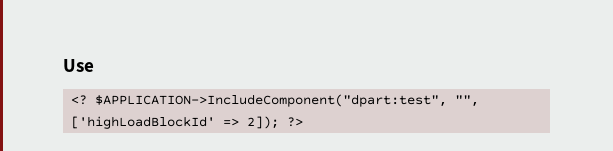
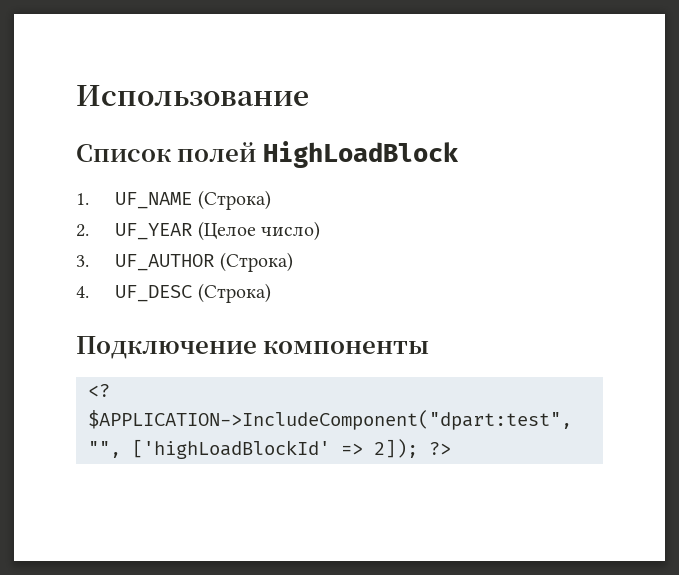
- Use
+ Использование
+ Список полей HighLoadBlock
+ 1. UF_NAME (Строка)
+ 2. UF_YEAR (Целое число)
+ 3. UF_AUTHOR (Строка)
+ 4. UF_DESC (Строка)
+ Подключение компоненты

